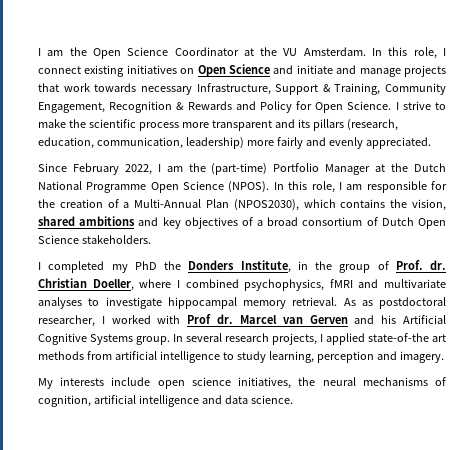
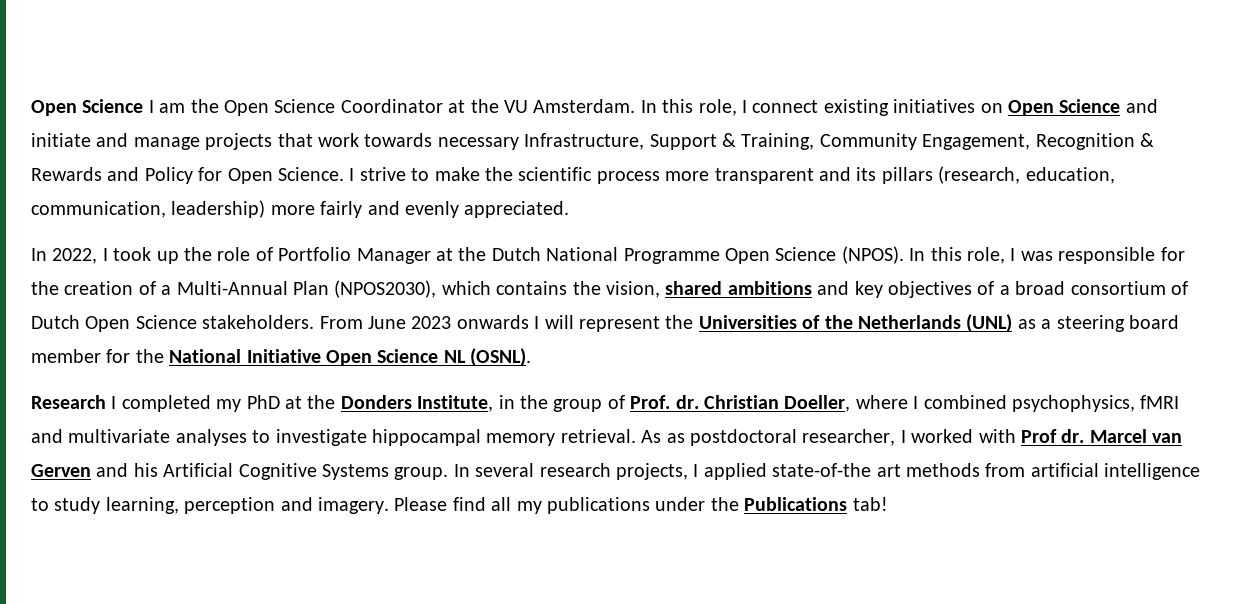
- I am the Open Science Coordinator at the VU Amsterdam.
+ Open Science I am the Open Science Coordinator at the VU Amsterdam.
- Since February 2022, I am the (part-time) Portfolio Manager at the Dutch National Programme Open Science (NPOS).
+ In 2022, I took up the role of Portfolio Manager at the Dutch National Programme Open Science (NPOS).
- In this role, I am responsible for the creation of a Multi-Annual Plan (NPOS2030), which contains the vision, shared ambitions and key objectives of a broad consortium of Dutch Open Science stakeholders.
- I completed my PhD the Donders Institute, in the group of Prof. dr.
+ In this role, I was responsible for the creation of a Multi-Annual Plan (NPOS2030), which contains the vision, shared ambitions and key objectives of a broad consortium of Dutch Open Science stakeholders. From June 2023 onwards I will represent the Universities of the Netherlands (UNL) as a steering board member for the National Initiative Open Science NL (OSNL).
+ Research I completed my PhD at the Donders Institute, in the group of Prof. dr.
- In several research projects, I applied state-of-the art methods from artificial intelligence to study learning, perception and imagery.
- My interests include open science initiatives, the neural mechanisms of cognition, artificial intelligence and data science.
+ In several research projects, I applied state-of-the art methods from artificial intelligence to study learning, perception and imagery. Please find all my publications under the Publications tab!

